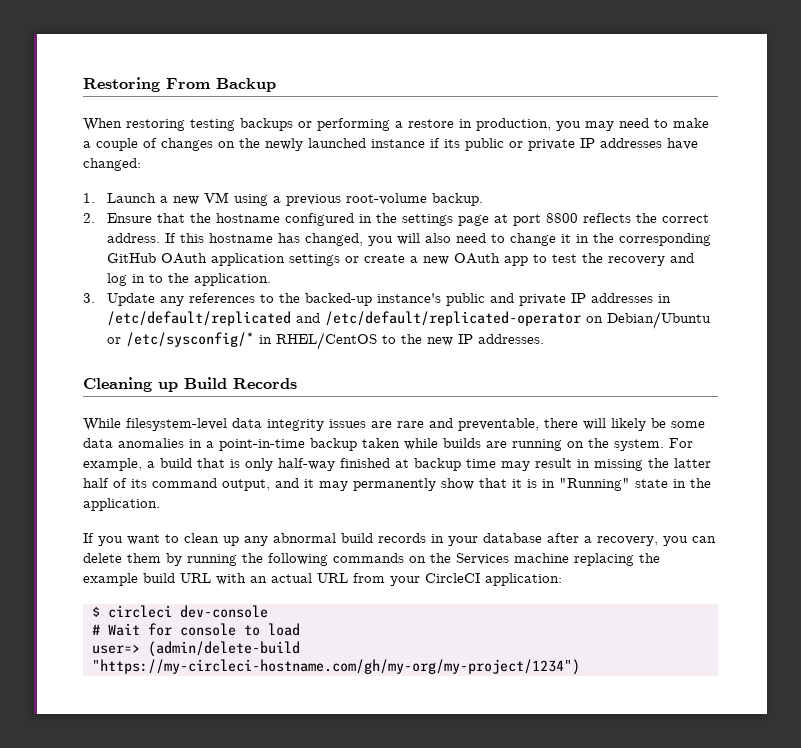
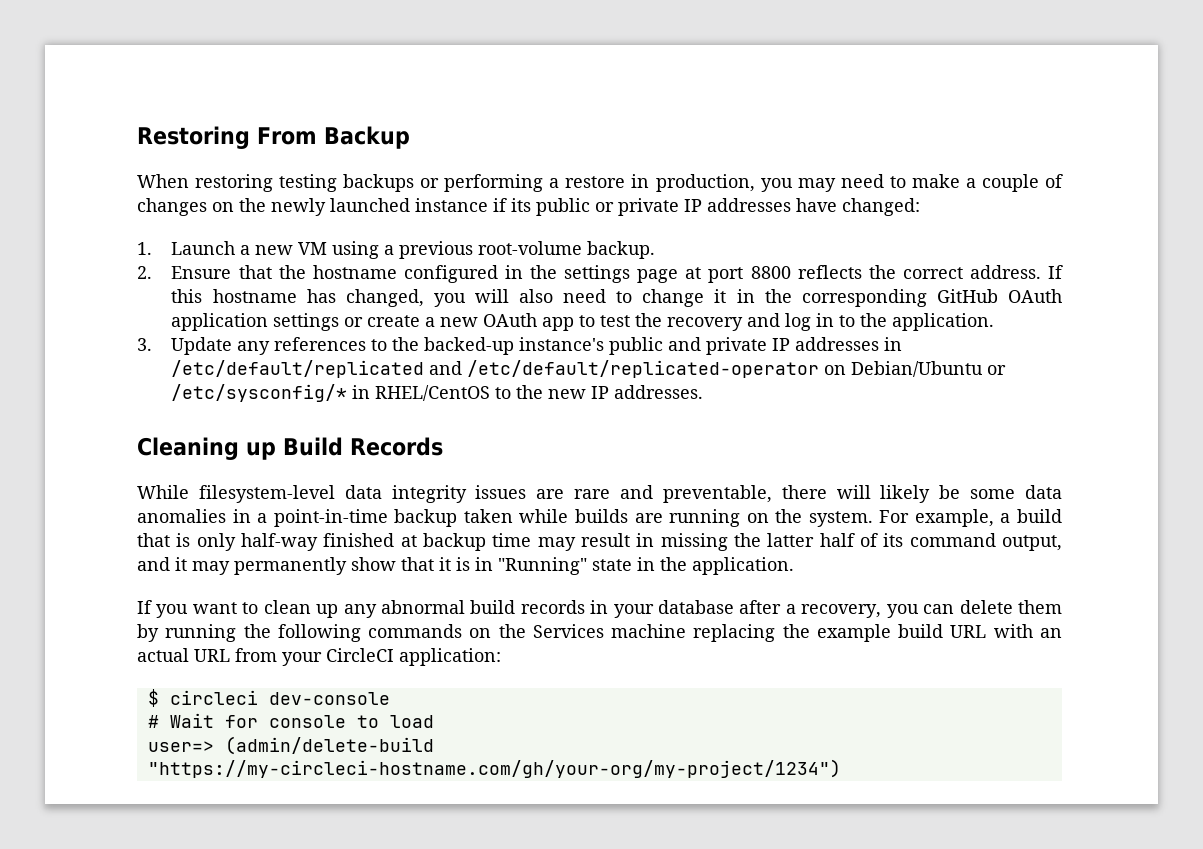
- user=> (admin/delete-build "https://my-circleci-hostname.com/gh/my-org/my-project/1234")
+ user=> (admin/delete-build "https://my-circleci-hostname.com/gh/your-org/my-project/1234")

